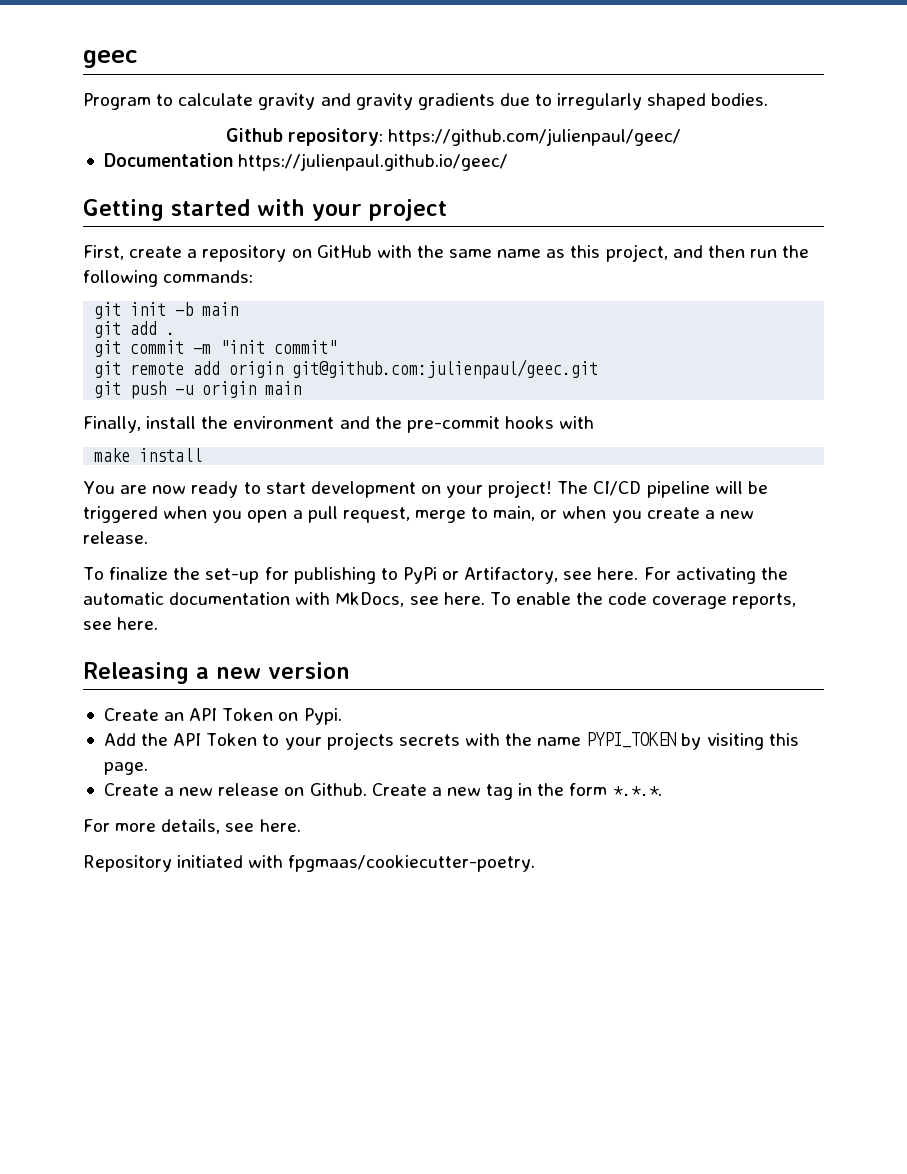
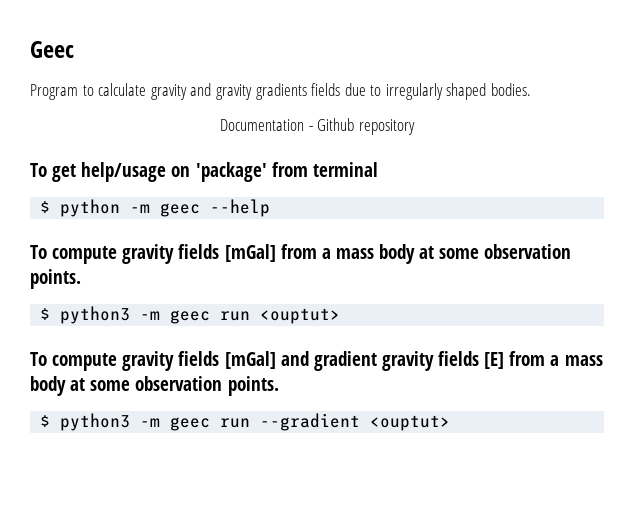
- geec
+ Geec
- Program to calculate gravity and gravity gradients due to irregularly shaped bodies.
+ Program to calculate gravity and gravity gradients fields due to irregularly shaped bodies.
- Github repository: https://github.com/julienpaul/geec/
- Documentation https://julienpaul.github.io/geec/
- Getting started with your project
- First, create a repository on GitHub with the same name as this project, and then run the following commands:
- git init -b main
- git add .
- git commit -m "init commit"
- git remote add origin git@github.com:julienpaul/geec.git
- git push -u origin main
- Finally, install the environment and the pre-commit hooks with
- make install
- You are now ready to start development on your project! The CI/CD pipeline will be triggered when you open a pull request, merge to main, or when you create a new release.
- To finalize the set-up for publishing to PyPi or Artifactory, see here. For activating the automatic documentation with MkDocs, see here. To enable the code coverage reports, see here.
- Releasing a new version
- Create an API Token on Pypi.
- Add the API Token to your projects secrets with the name PYPI_TOKEN by visiting this page.
- Create a new release on Github. Create a new tag in the form *.*.*.
- For more details, see here.
- Repository initiated with fpgmaas/cookiecutter-poetry.
+ Documentation - Github repository
+ To get help/usage on 'package' from terminal
+ $ python -m geec --help
+ To compute gravity fields [mGal] from a mass body at some observation points.
+ $ python3 -m geec run <ouptut>
+ To compute gravity fields [mGal] and gradient gravity fields [E] from a mass body at some observation points.
+ $ python3 -m geec run --gradient <ouptut>

